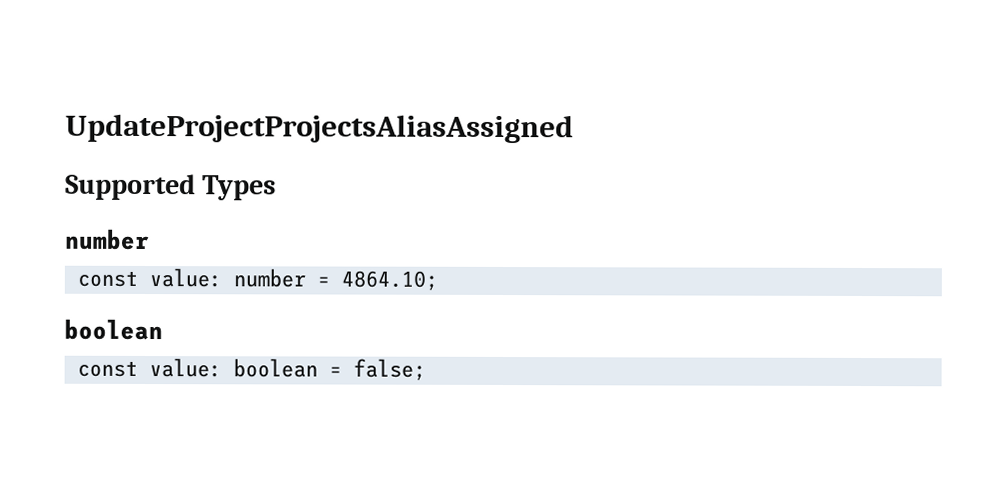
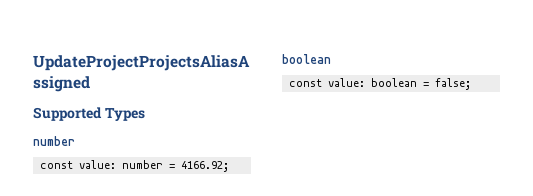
- const value: number = 4864.10;
+ const value: number = 4166.92;

